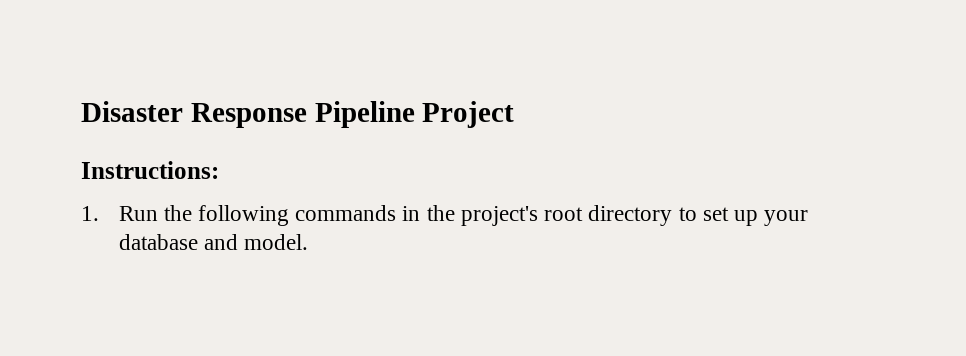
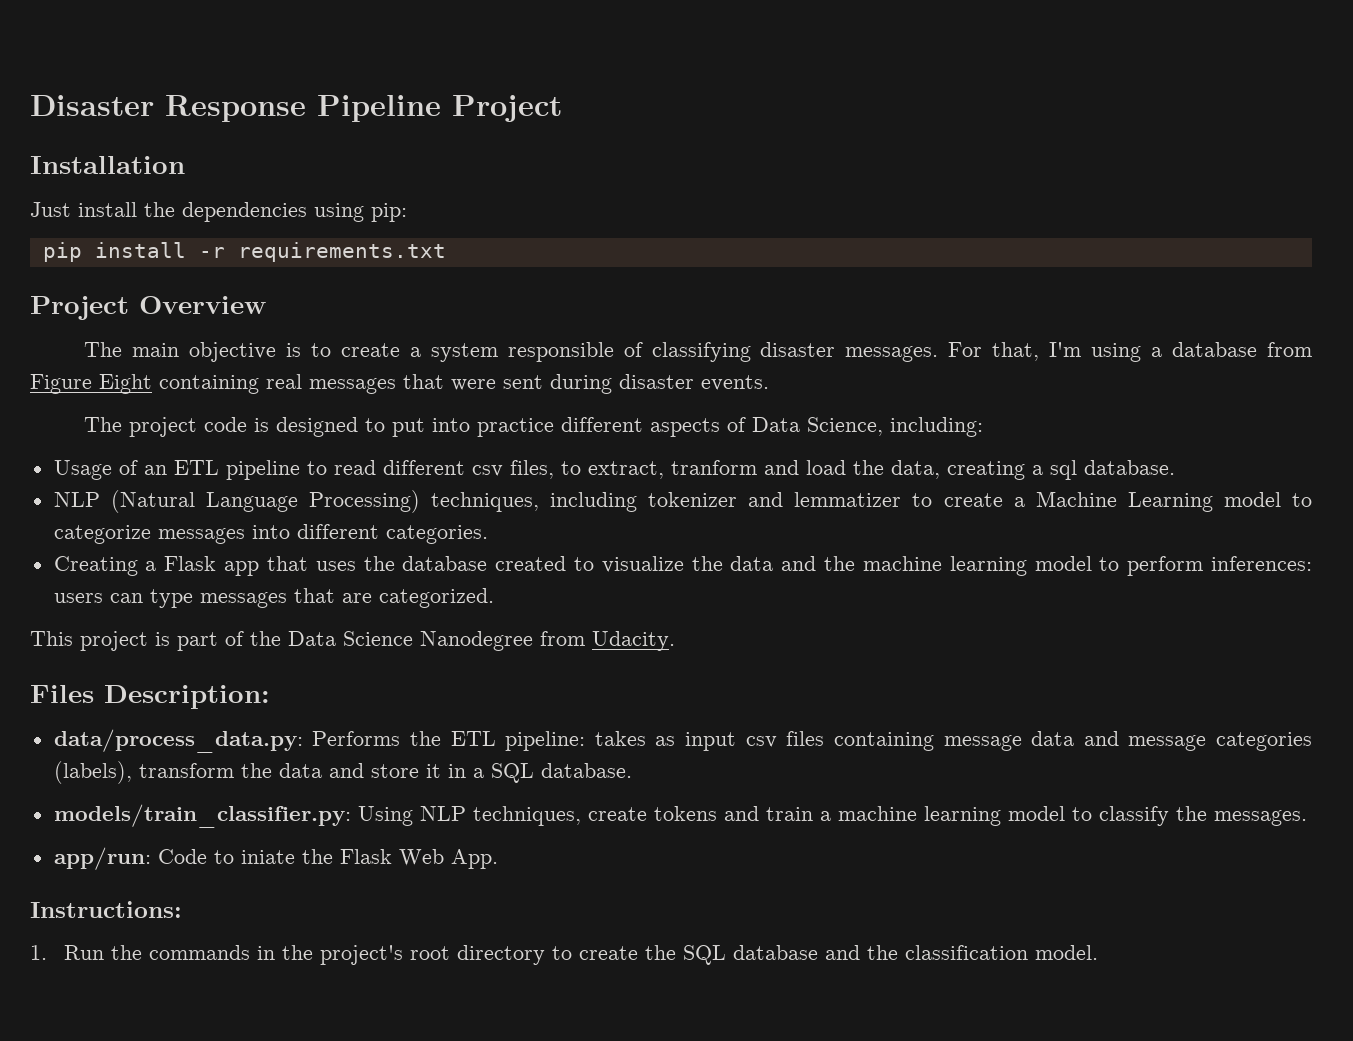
+ Installation
+ Just install the dependencies using pip:
+ pip install -r requirements.txt
+ Project Overview
+ The main objective is to create a system responsible of classifying disaster messages. For that, I'm using a database from Figure Eight containing real messages that were sent during disaster events.
+ The project code is designed to put into practice different aspects of Data Science, including:
+ Usage of an ETL pipeline to read different csv files, to extract, tranform and load the data, creating a sql database.
+ NLP (Natural Language Processing) techniques, including tokenizer and lemmatizer to create a Machine Learning model to categorize messages into different categories.
+ Creating a Flask app that uses the database created to visualize the data and the machine learning model to perform inferences: users can type messages that are categorized.
+ This project is part of the Data Science Nanodegree from Udacity.
+ Files Description:
+ data/process_data.py: Performs the ETL pipeline: takes as input csv files containing message data and message categories (labels), transform the data and store it in a SQL database.
+ models/train_classifier.py: Using NLP techniques, create tokens and train a machine learning model to classify the messages.
+ app/run: Code to iniate the Flask Web App.
- 1. Run the following commands in the project's root directory to set up your database and model.
+ 1. Run the commands in the project's root directory to create the SQL database and the classification model.

